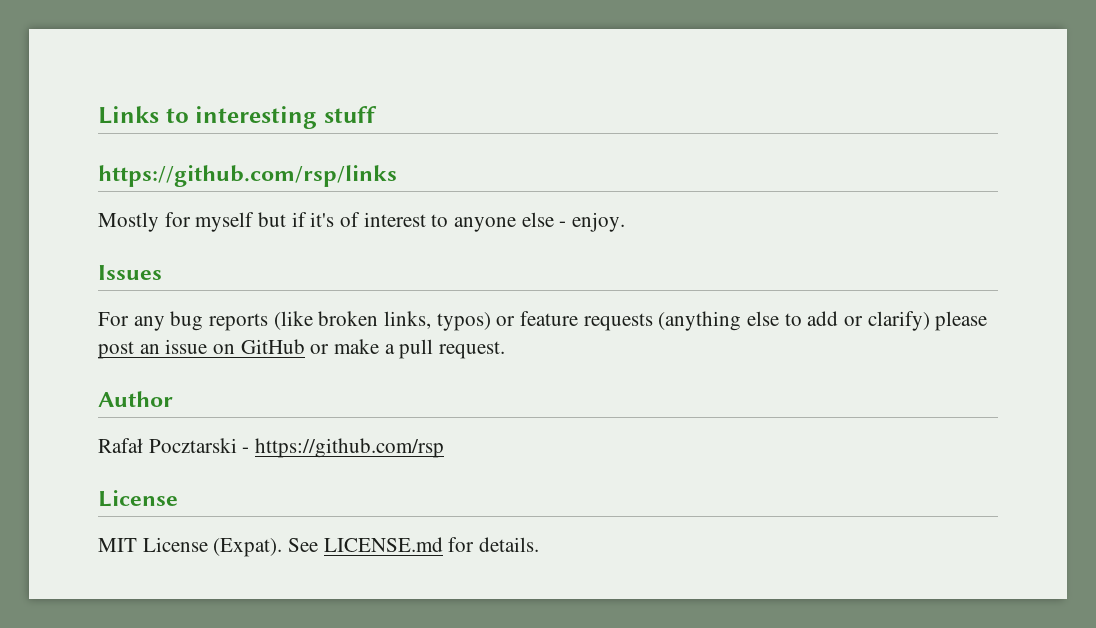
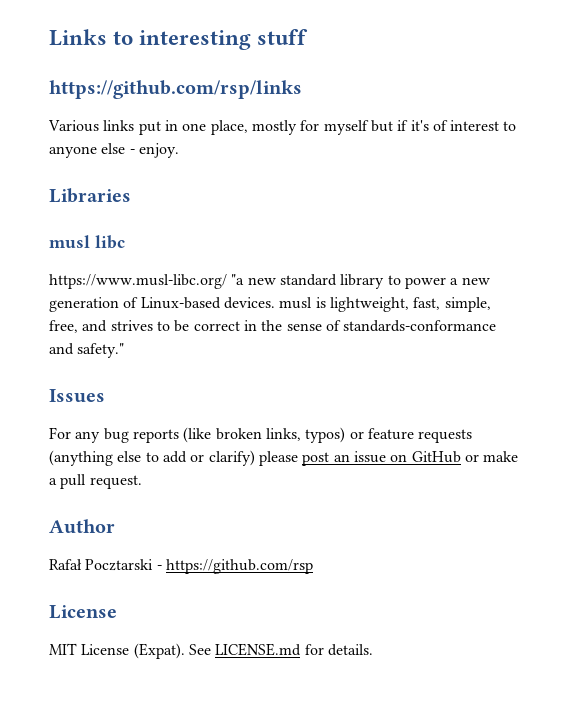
- Mostly for myself but if it's of interest to anyone else - enjoy.
+ Various links put in one place, mostly for myself but if it's of interest to anyone else - enjoy.
+ Libraries
+ musl libc
+ https://www.musl-libc.org/ "a new standard library to power a new generation of Linux-based devices. musl is lightweight, fast, simple, free, and strives to be correct in the sense of standards-conformance and safety."

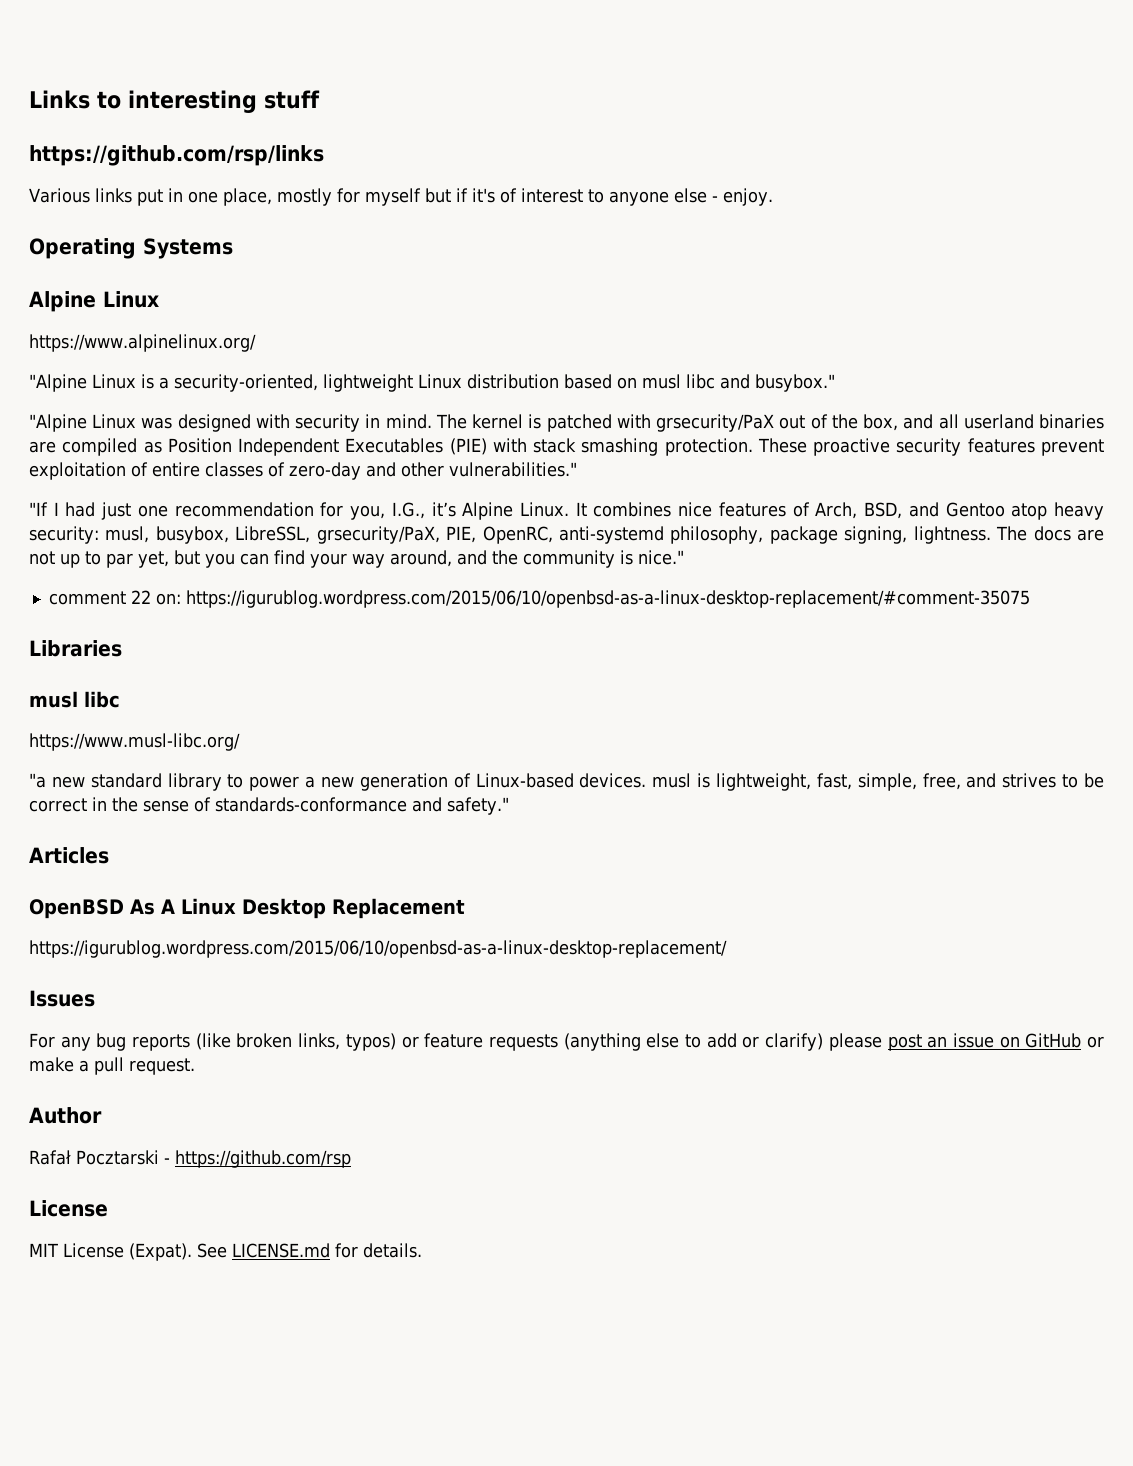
+ Operating Systems
+ Alpine Linux
+ https://www.alpinelinux.org/
+ "Alpine Linux is a security-oriented, lightweight Linux distribution based on musl libc and busybox."
+ "Alpine Linux was designed with security in mind. The kernel is patched with grsecurity/PaX out of the box, and all userland binaries are compiled as Position Independent Executables (PIE) with stack smashing protection. These proactive security features prevent exploitation of entire classes of zero-day and other vulnerabilities."
+ "If I had just one recommendation for you, I.G., it’s Alpine Linux. It combines nice features of Arch, BSD, and Gentoo atop heavy security: musl, busybox, LibreSSL, grsecurity/PaX, PIE, OpenRC, anti-systemd philosophy, package signing, lightness. The docs are not up to par yet, but you can find your way around, and the community is nice."
+ comment 22 on: https://igurublog.wordpress.com/2015/06/10/openbsd-as-a-linux-desktop-replacement/#comment-35075
- https://www.musl-libc.org/ "a new standard library to power a new generation of Linux-based devices. musl is lightweight, fast, simple, free, and strives to be correct in the sense of standards-conformance and safety."
+ https://www.musl-libc.org/
+ "a new standard library to power a new generation of Linux-based devices. musl is lightweight, fast, simple, free, and strives to be correct in the sense of standards-conformance and safety."
+ Articles
+ OpenBSD As A Linux Desktop Replacement
+ https://igurublog.wordpress.com/2015/06/10/openbsd-as-a-linux-desktop-replacement/

